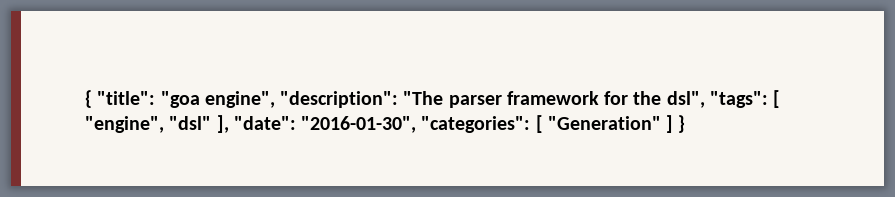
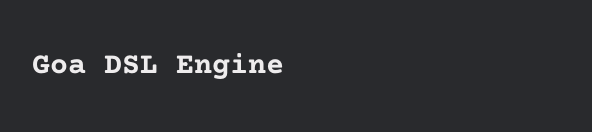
- { "title": "goa engine", "description": "The parser framework for the dsl", "tags": [ "engine", "dsl" ], "date": "2016-01-30", "categories": [ "Generation" ] }
+ Goa DSL Engine

